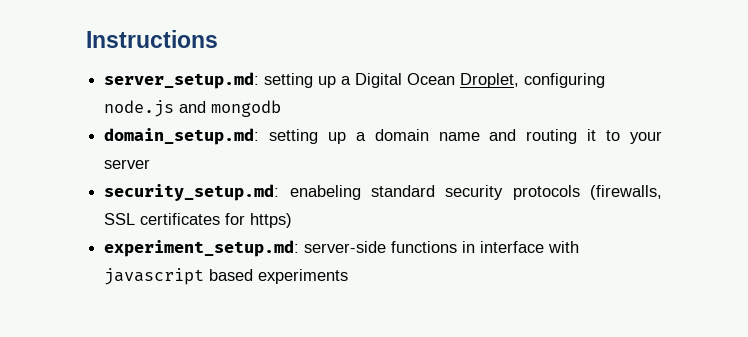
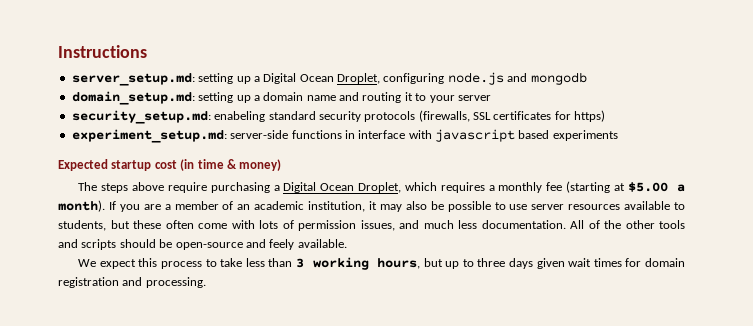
+ Expected startup cost (in time & money)
+ The steps above require purchasing a Digital Ocean Droplet, which requires a monthly fee (starting at $5.00 a month). If you are a member of an academic institution, it may also be possible to use server resources available to students, but these often come with lots of permission issues, and much less documentation. All of the other tools and scripts should be open-source and feely available.
+ We expect this process to take less than 3 working hours, but up to three days given wait times for domain registration and processing.

